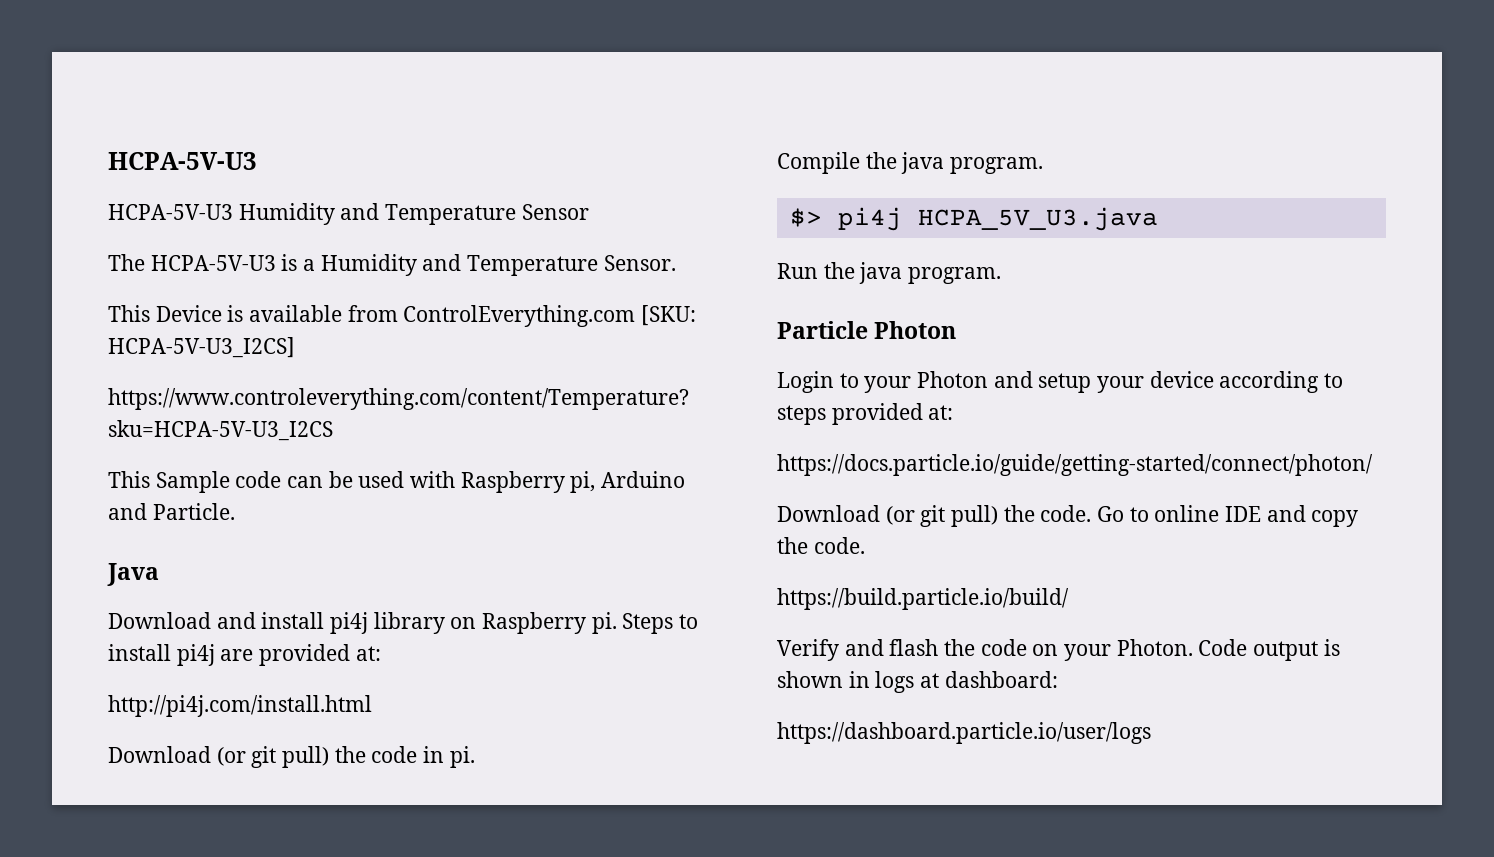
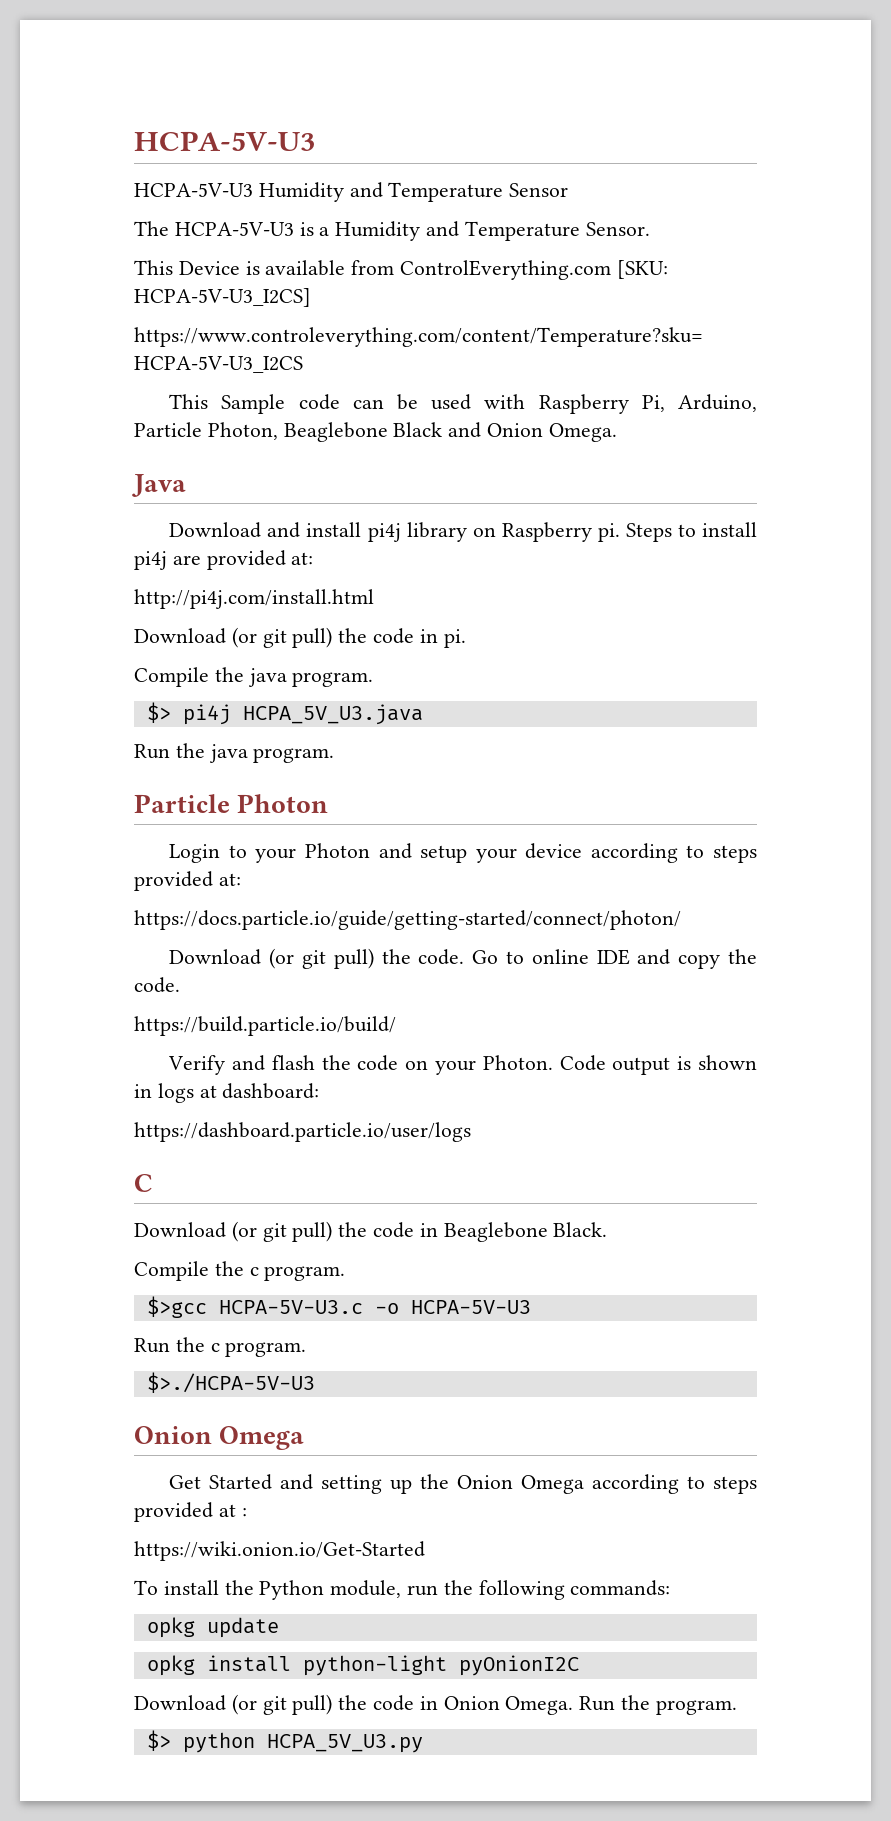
- This Sample code can be used with Raspberry pi, Arduino and Particle.
+ This Sample code can be used with Raspberry Pi, Arduino, Particle Photon, Beaglebone Black and Onion Omega.
+ C
+ Download (or git pull) the code in Beaglebone Black.
+ Compile the c program.
+ $>gcc HCPA-5V-U3.c -o HCPA-5V-U3
+ Run the c program.
+ $>./HCPA-5V-U3
+ Onion Omega
+ Get Started and setting up the Onion Omega according to steps provided at :
+ https://wiki.onion.io/Get-Started
+ To install the Python module, run the following commands:
+ opkg update
+ opkg install python-light pyOnionI2C
+ Download (or git pull) the code in Onion Omega. Run the program.
+ $> python HCPA_5V_U3.py

